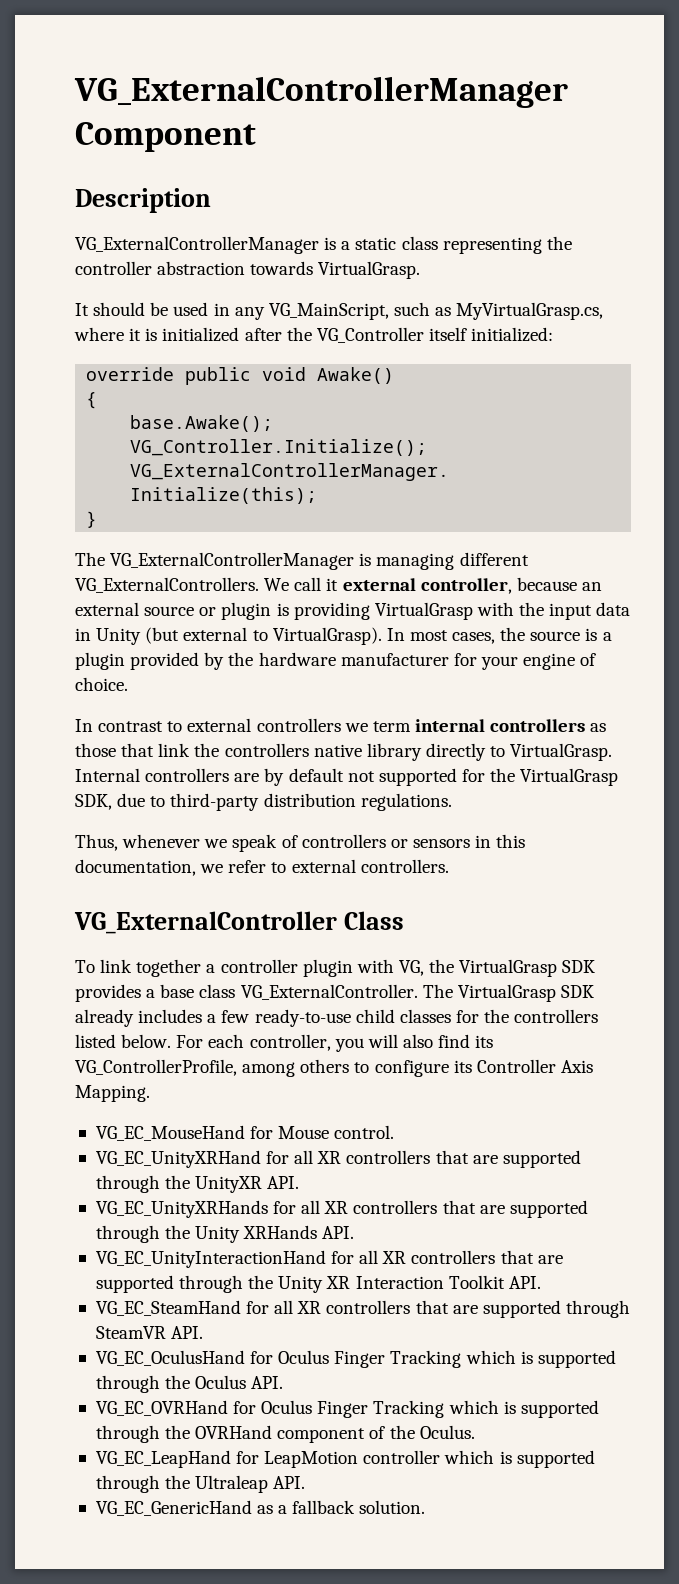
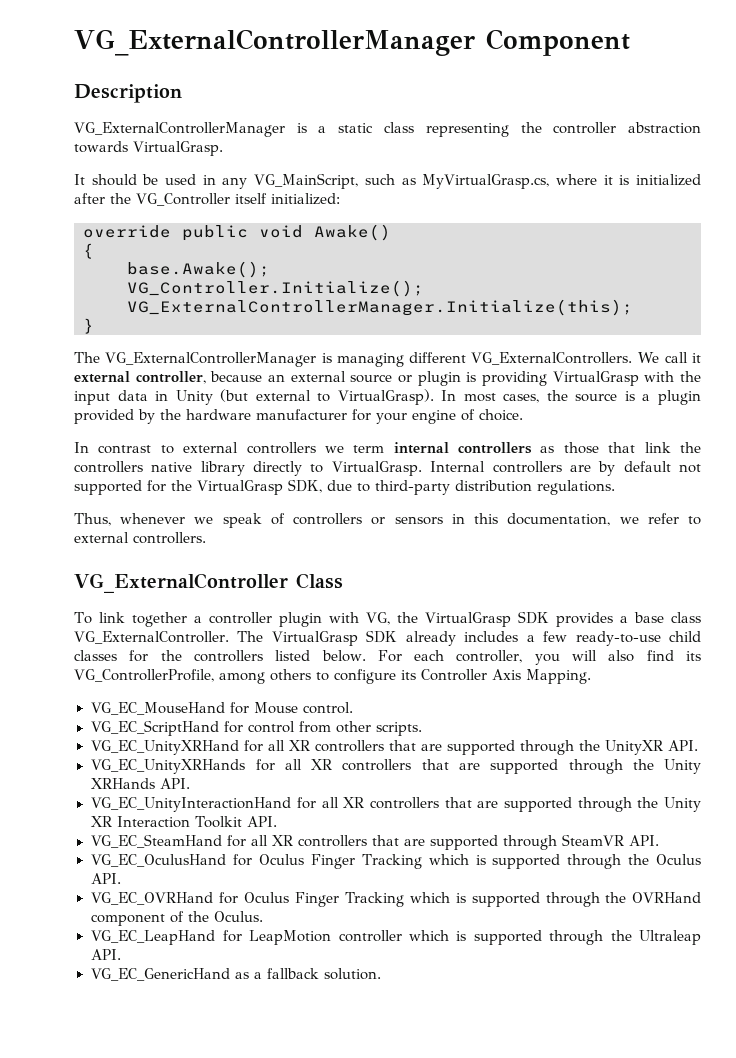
+ VG_EC_ScriptHand for control from other scripts.

